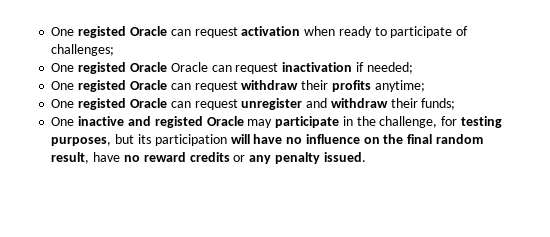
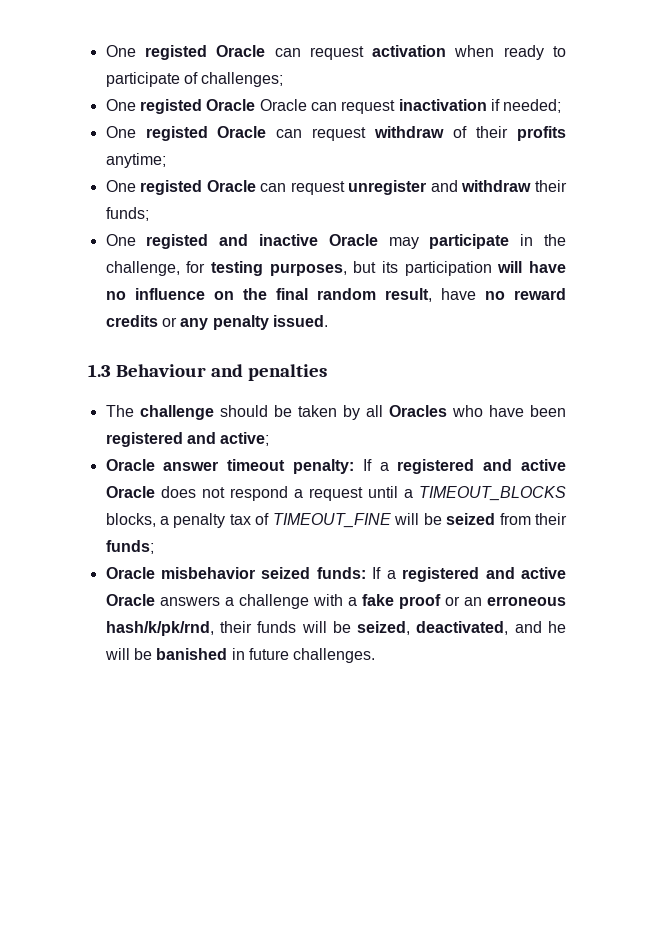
- One registed Oracle can request withdraw their profits anytime;
+ One registed Oracle can request withdraw of their profits anytime;
- One inactive and registed Oracle may participate in the challenge, for testing purposes, but its participation will have no influence on the final random result, have no reward credits or any penalty issued.
+ One registed and inactive Oracle may participate in the challenge, for testing purposes, but its participation will have no influence on the final random result, have no reward credits or any penalty issued.
+ 1.3 Behaviour and penalties
+ The challenge should be taken by all Oracles who have been registered and active;
+ Oracle answer timeout penalty: If a registered and active Oracle does not respond a request until a TIMEOUT_BLOCKS blocks, a penalty tax of TIMEOUT_FINE will be seized from their funds;
+ Oracle misbehavior seized funds: If a registered and active Oracle answers a challenge with a fake proof or an erroneous hash/k/pk/rnd, their funds will be seized, deactivated, and he will be banished in future challenges.

